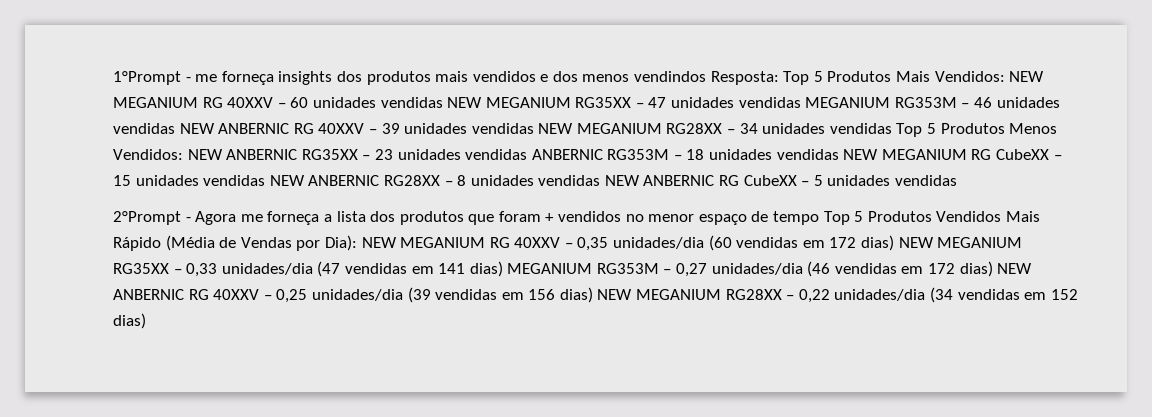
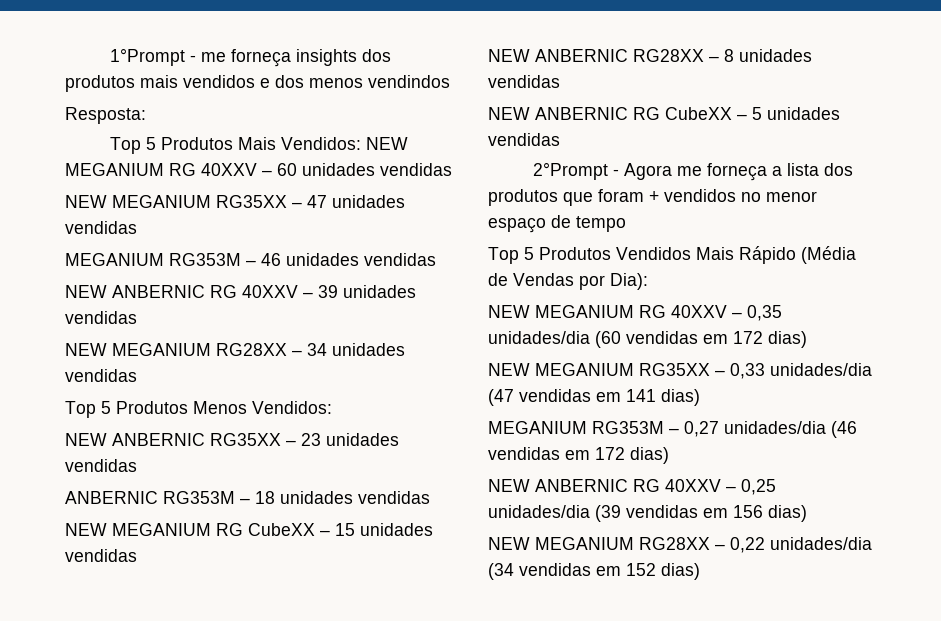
- 1°Prompt - me forneça insights dos produtos mais vendidos e dos menos vendindos Resposta: Top 5 Produtos Mais Vendidos:
+ 1°Prompt - me forneça insights dos produtos mais vendidos e dos menos vendindos
+ Resposta:
+ Top 5 Produtos Mais Vendidos:
- NEW MEGANIUM RG 40XXV – 60 unidades vendidas NEW MEGANIUM RG35XX – 47 unidades vendidas MEGANIUM RG353M – 46 unidades vendidas NEW ANBERNIC RG 40XXV – 39 unidades vendidas NEW MEGANIUM RG28XX – 34 unidades vendidas Top 5 Produtos Menos Vendidos: NEW ANBERNIC RG35XX – 23 unidades vendidas ANBERNIC RG353M – 18 unidades vendidas NEW MEGANIUM RG CubeXX – 15 unidades vendidas NEW ANBERNIC RG28XX – 8 unidades vendidas NEW ANBERNIC RG CubeXX – 5 unidades vendidas
+ NEW MEGANIUM RG 40XXV – 60 unidades vendidas
+ NEW MEGANIUM RG35XX – 47 unidades vendidas
+ MEGANIUM RG353M – 46 unidades vendidas
+ NEW ANBERNIC RG 40XXV – 39 unidades vendidas
+ NEW MEGANIUM RG28XX – 34 unidades vendidas
+ Top 5 Produtos Menos Vendidos:
+ NEW ANBERNIC RG35XX – 23 unidades vendidas
+ ANBERNIC RG353M – 18 unidades vendidas
+ NEW MEGANIUM RG CubeXX – 15 unidades vendidas
+ NEW ANBERNIC RG28XX – 8 unidades vendidas
+ NEW ANBERNIC RG CubeXX – 5 unidades vendidas
- 2°Prompt - Agora me forneça a lista dos produtos que foram + vendidos no menor espaço de tempo Top 5 Produtos Vendidos Mais Rápido (Média de Vendas por Dia): NEW MEGANIUM RG 40XXV – 0,35 unidades/dia (60 vendidas em 172 dias) NEW MEGANIUM RG35XX – 0,33 unidades/dia (47 vendidas em 141 dias) MEGANIUM RG353M – 0,27 unidades/dia (46 vendidas em 172 dias) NEW ANBERNIC RG 40XXV – 0,25 unidades/dia (39 vendidas em 156 dias) NEW MEGANIUM RG28XX – 0,22 unidades/dia (34 vendidas em 152 dias)
+ 2°Prompt - Agora me forneça a lista dos produtos que foram + vendidos no menor espaço de tempo
+ Top 5 Produtos Vendidos Mais Rápido (Média de Vendas por Dia):
+ NEW MEGANIUM RG 40XXV – 0,35 unidades/dia (60 vendidas em 172 dias)
+ NEW MEGANIUM RG35XX – 0,33 unidades/dia (47 vendidas em 141 dias)
+ MEGANIUM RG353M – 0,27 unidades/dia (46 vendidas em 172 dias)
+ NEW ANBERNIC RG 40XXV – 0,25 unidades/dia (39 vendidas em 156 dias)
+ NEW MEGANIUM RG28XX – 0,22 unidades/dia (34 vendidas em 152 dias)

